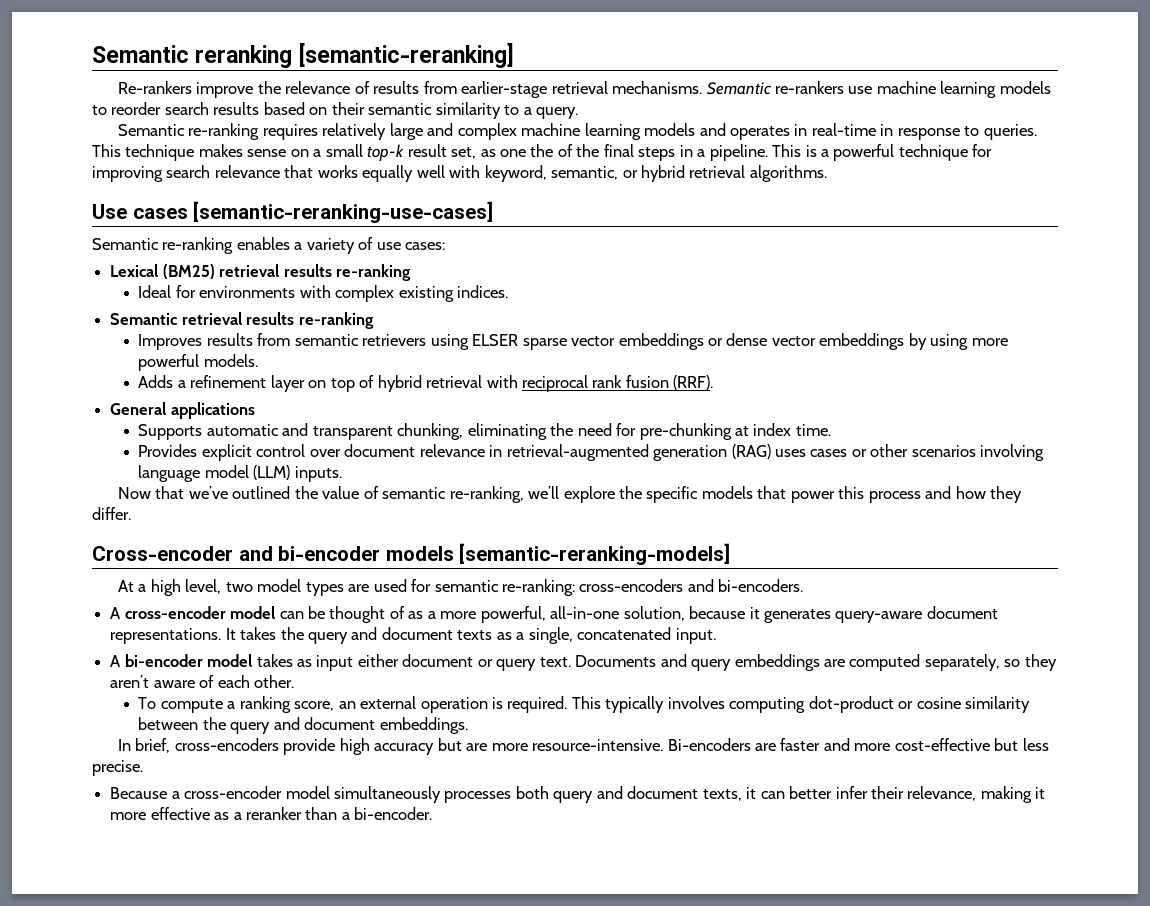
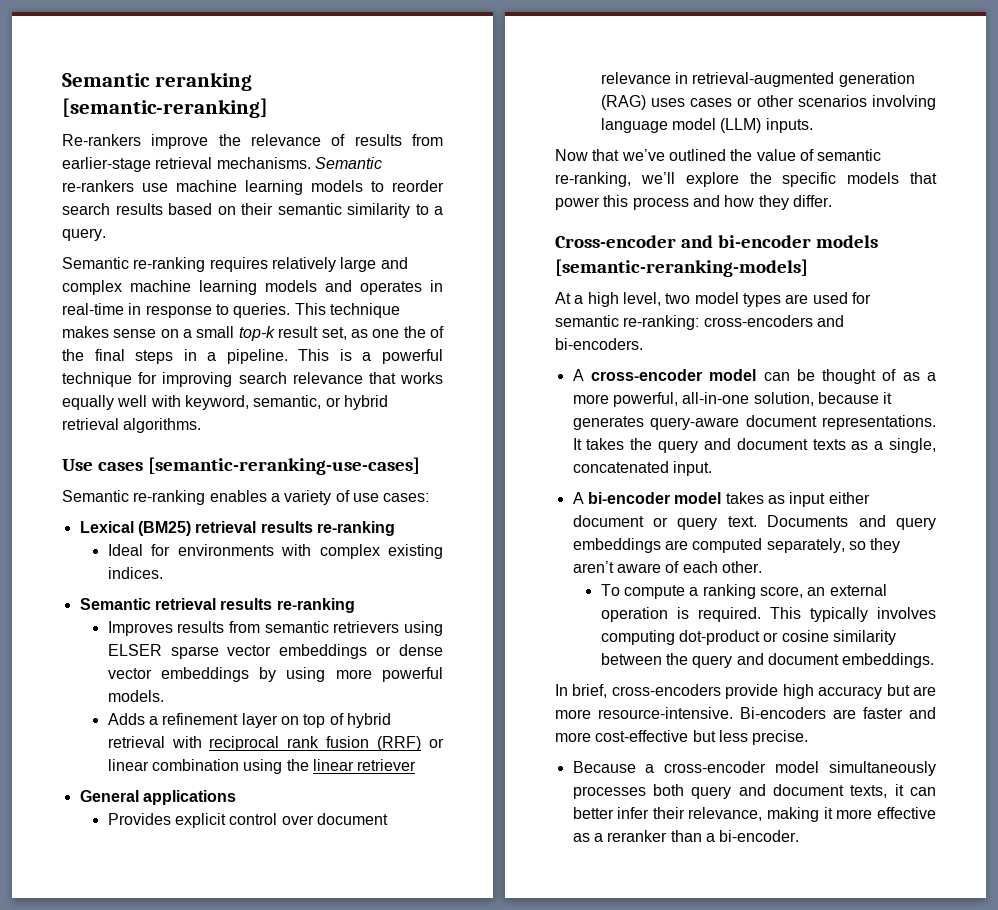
- Adds a refinement layer on top of hybrid retrieval with reciprocal rank fusion (RRF).
+ Adds a refinement layer on top of hybrid retrieval with reciprocal rank fusion (RRF) or linear combination using the linear retriever
  General applications
- Supports automatic and transparent chunking, eliminating the need for pre-chunking at index time.

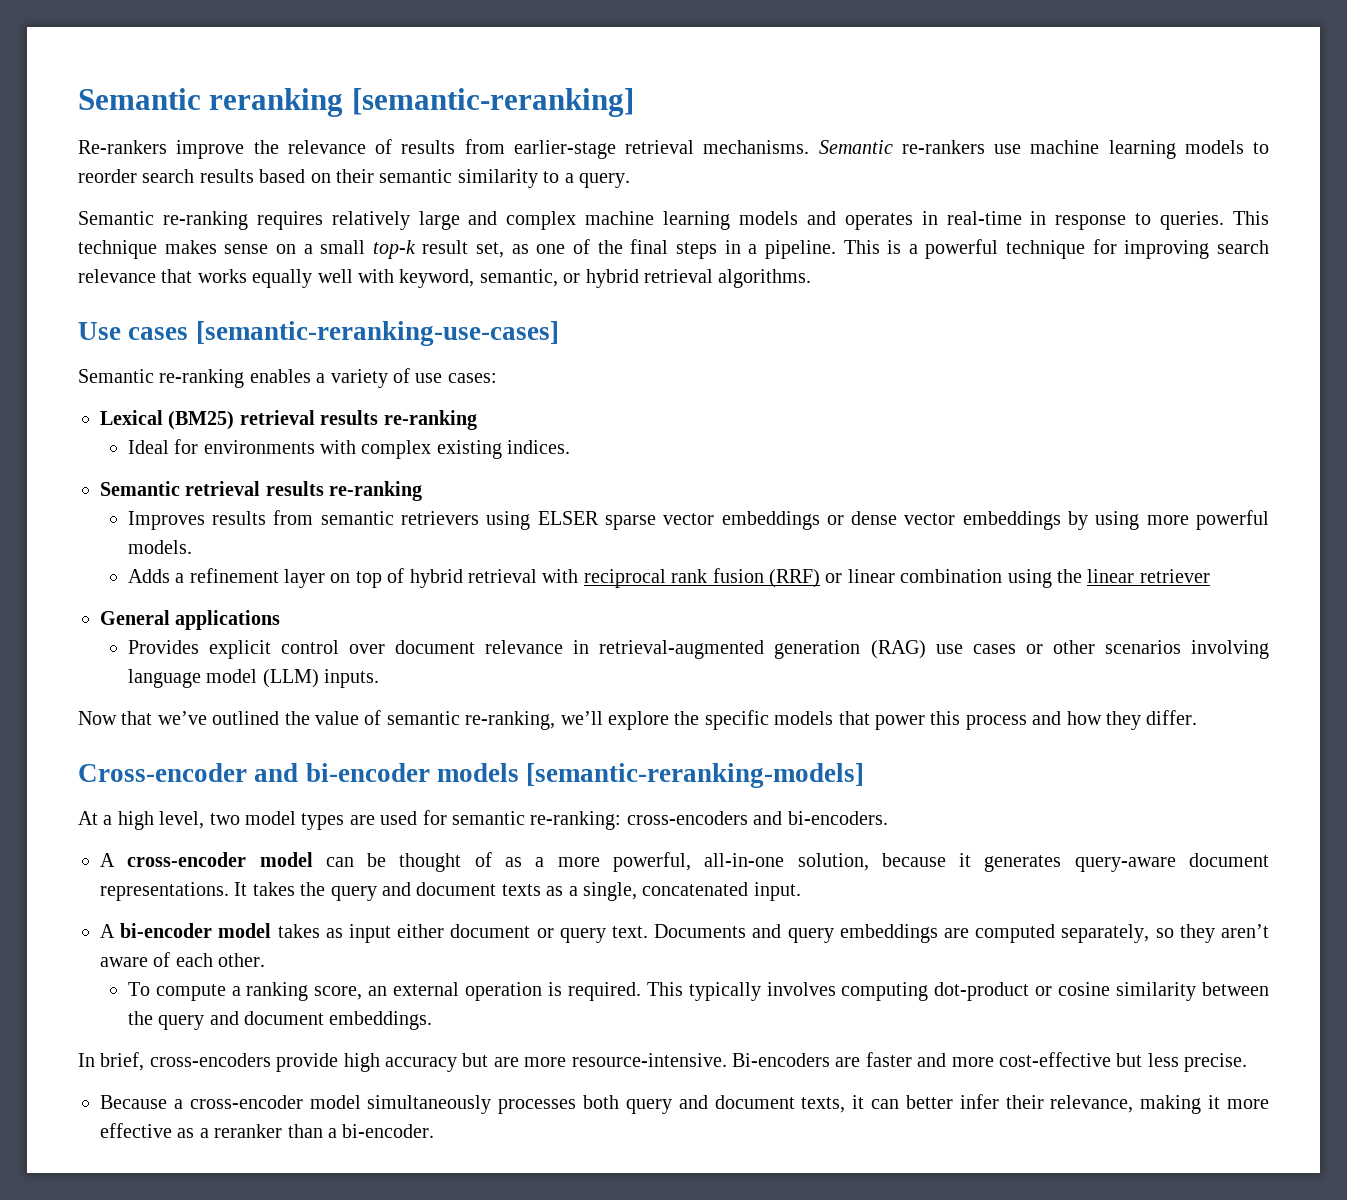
- This technique makes sense on a small top-k result set, as one the of the final steps in a pipeline.
+ This technique makes sense on a small top-k result set, as one of the final steps in a pipeline.
- Provides explicit control over document relevance in retrieval-augmented generation (RAG) uses cases or other scenarios involving language model (LLM) inputs.
+ Provides explicit control over document relevance in retrieval-augmented generation (RAG) use cases or other scenarios involving language model (LLM) inputs.

